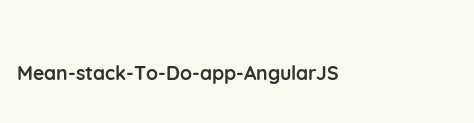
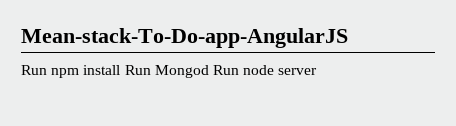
+ Run npm install Run Mongod Run node server

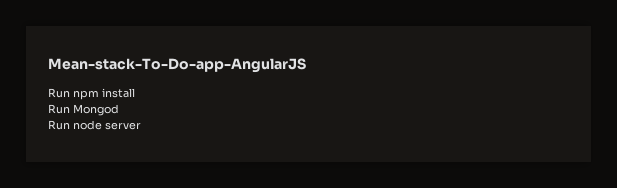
- Run npm install Run Mongod Run node server
+ Run npm install
+ Run Mongod
+ Run node server

